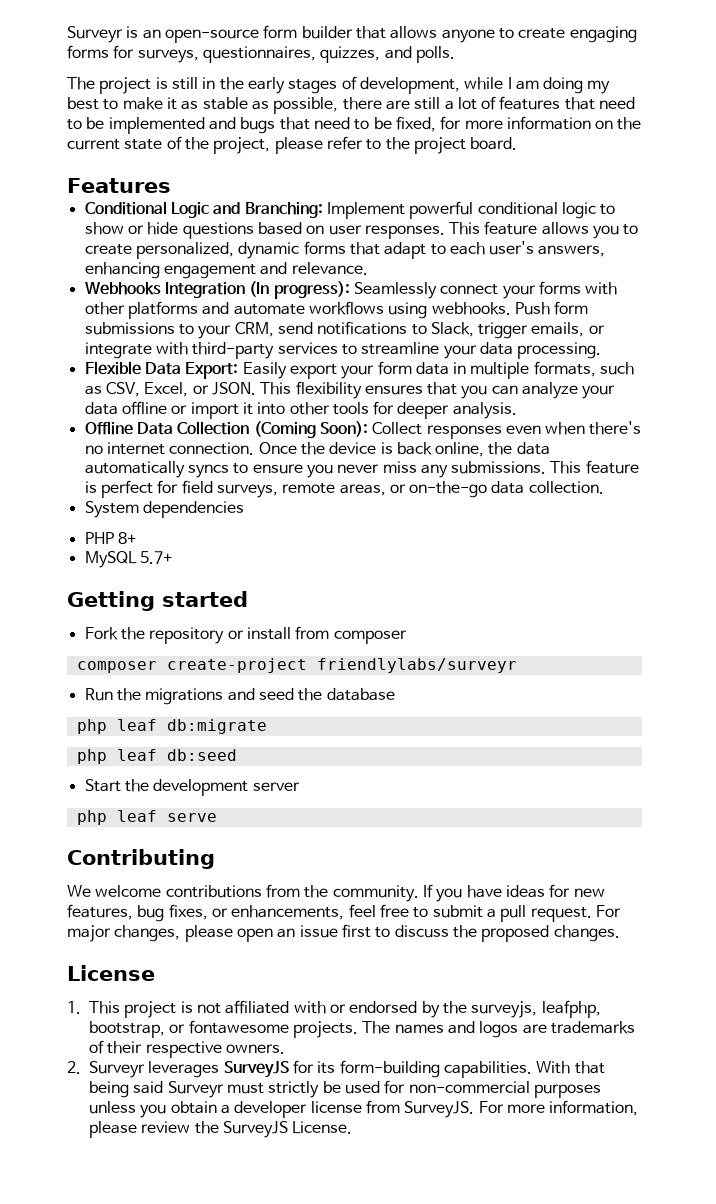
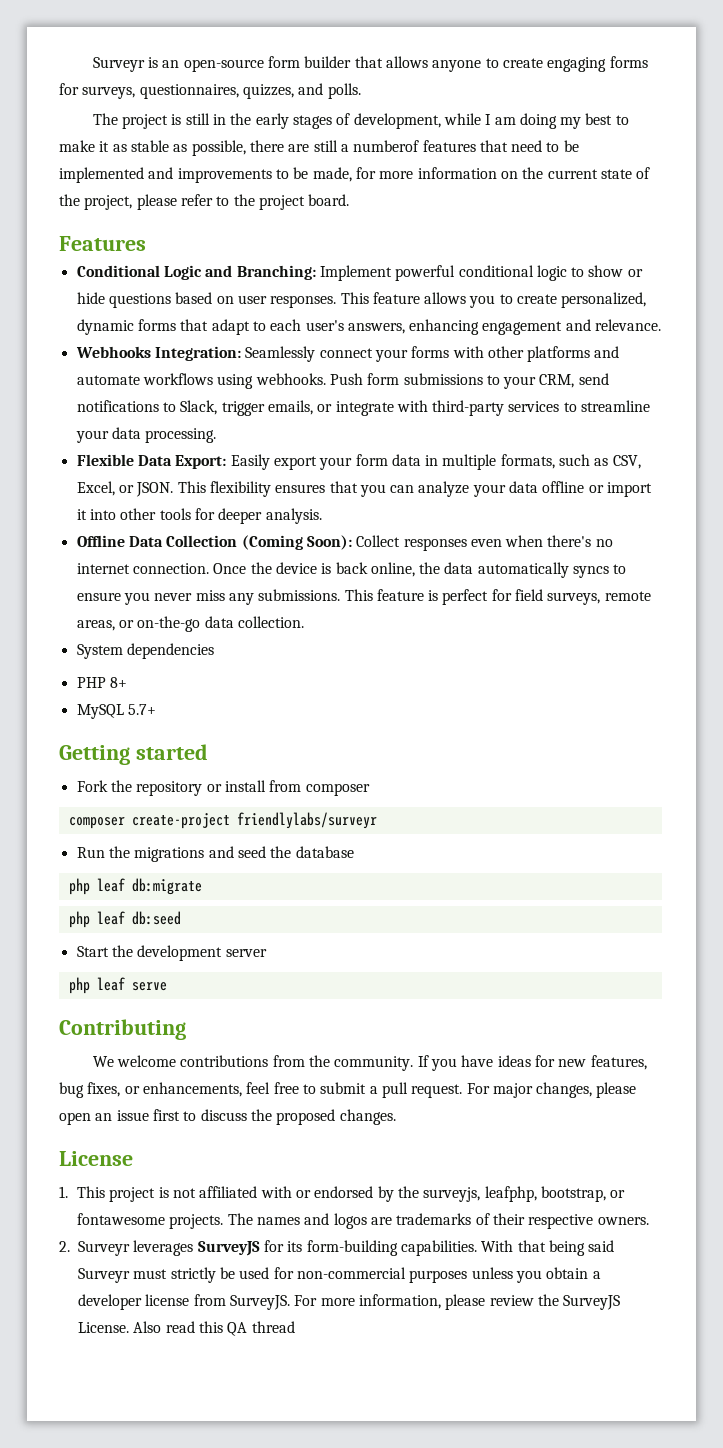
- The project is still in the early stages of development, while I am doing my best to make it as stable as possible, there are still a lot of features that need to be implemented and bugs that need to be fixed, for more information on the current state of the project, please refer to the project board.
+ The project is still in the early stages of development, while I am doing my best to make it as stable as possible, there are still a numberof features that need to be implemented and improvements to be made, for more information on the current state of the project, please refer to the project board.
- Webhooks Integration (In progress): Seamlessly connect your forms with other platforms and automate workflows using webhooks.
+ Webhooks Integration: Seamlessly connect your forms with other platforms and automate workflows using webhooks.
+ Also read this QA thread

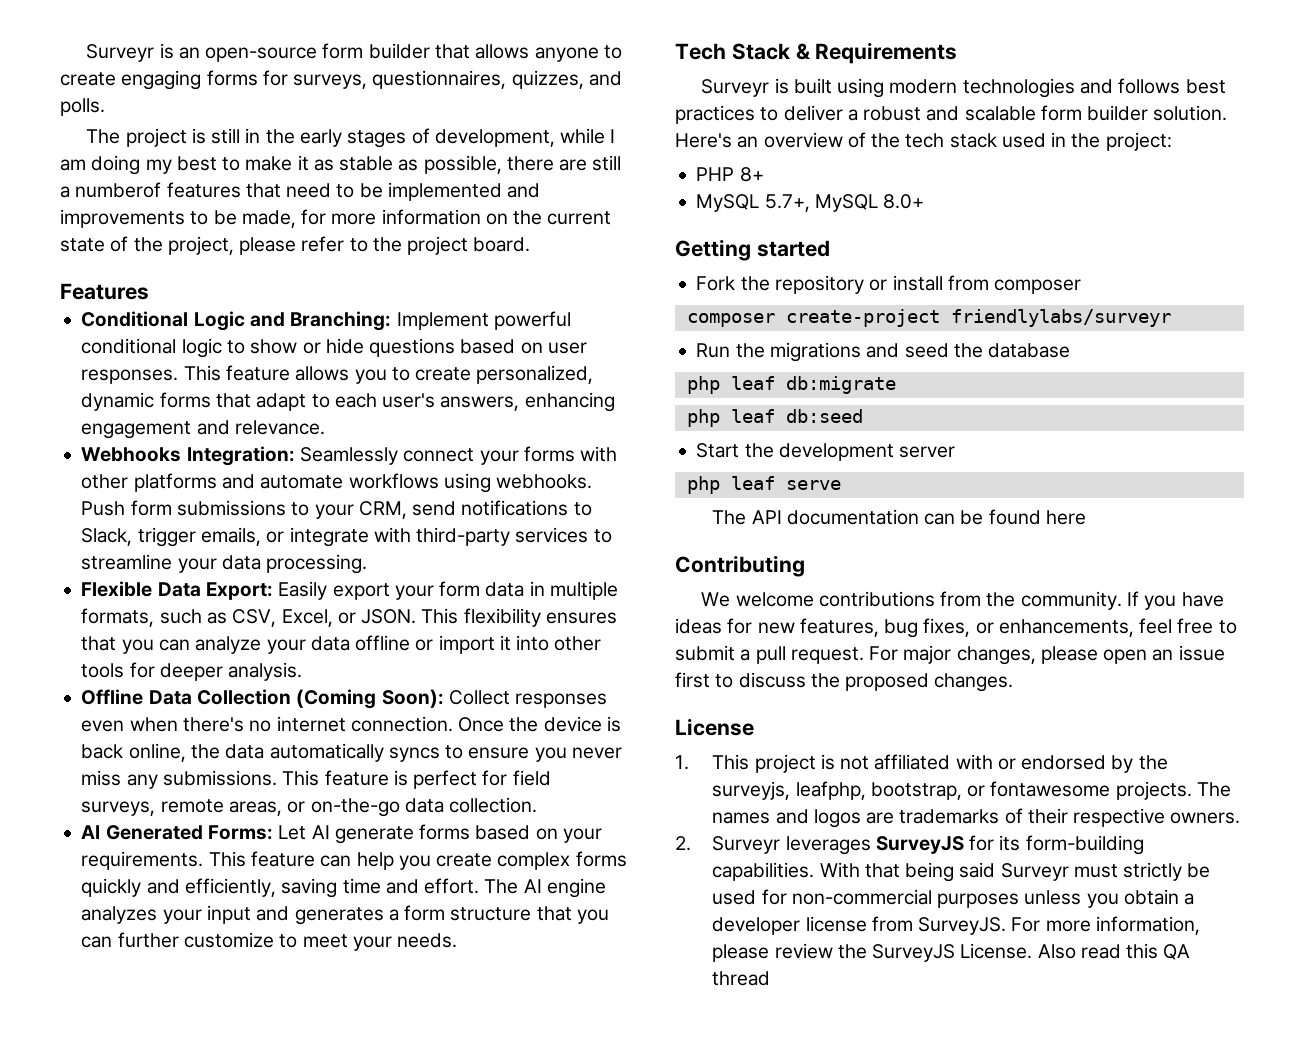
- System dependencies
+ AI Generated Forms: Let AI generate forms based on your requirements. This feature can help you create complex forms quickly and efficiently, saving time and effort. The AI engine analyzes your input and generates a form structure that you can further customize to meet your needs.
+ Tech Stack & Requirements
+ Surveyr is built using modern technologies and follows best practices to deliver a robust and scalable form builder solution. Here's an overview of the tech stack used in the project:
- MySQL 5.7+
+ MySQL 5.7+, MySQL 8.0+
+ The API documentation can be found here

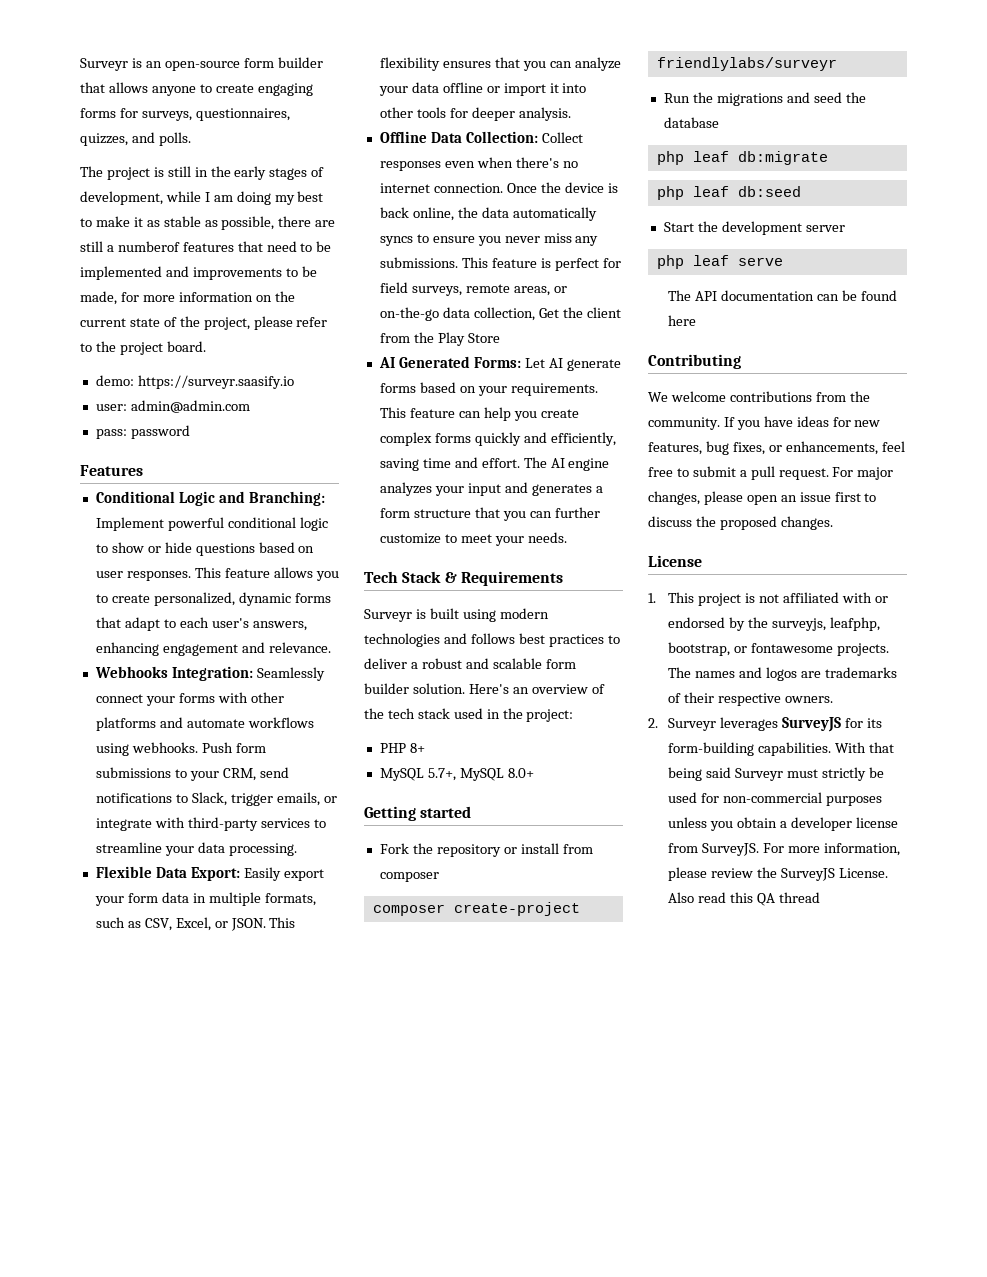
+ demo: https://surveyr.saasify.io
+ user: admin@admin.com
+ pass: password
- Offline Data Collection (Coming Soon): Collect responses even when there's no internet connection.
+ Offline Data Collection: Collect responses even when there's no internet connection.
- This feature is perfect for field surveys, remote areas, or on-the-go data collection.
+ This feature is perfect for field surveys, remote areas, or on-the-go data collection, Get the client from the Play Store

